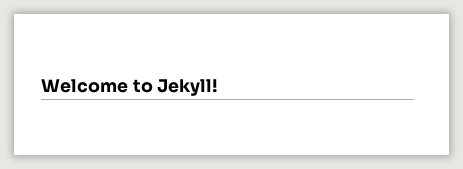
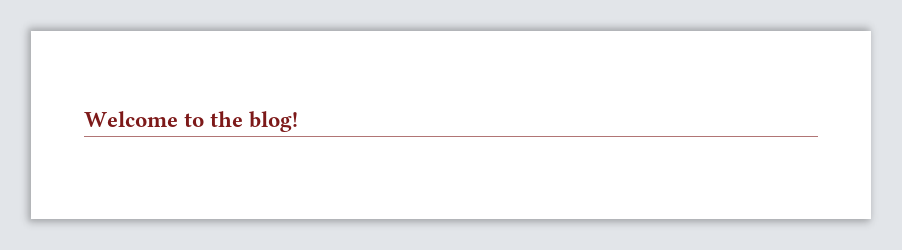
- Welcome to Jekyll!
+ Welcome to the blog!

